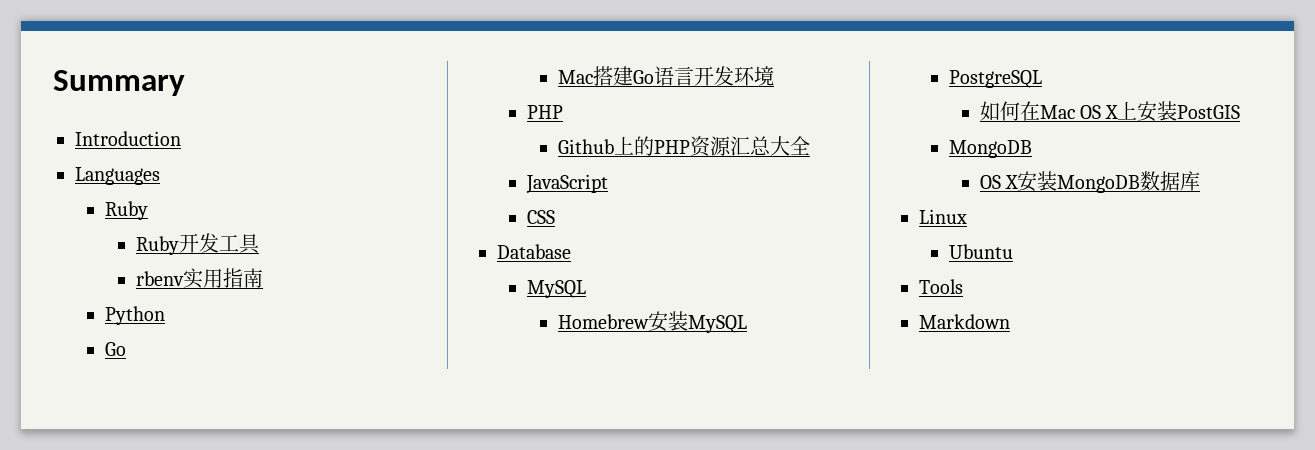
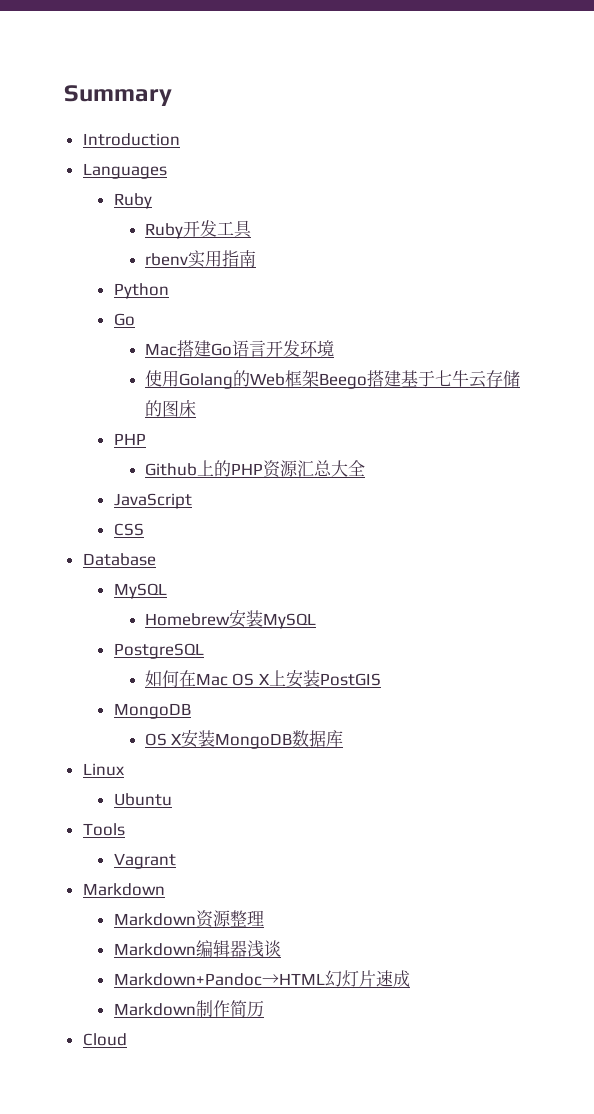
+ 使用Golang的Web框架Beego搭建基于七牛云存储的图床
+ Vagrant
  Markdown
+ Markdown资源整理
+ Markdown编辑器浅谈
+ Markdown+Pandoc→HTML幻灯片速成
+ Markdown制作简历
+ Cloud

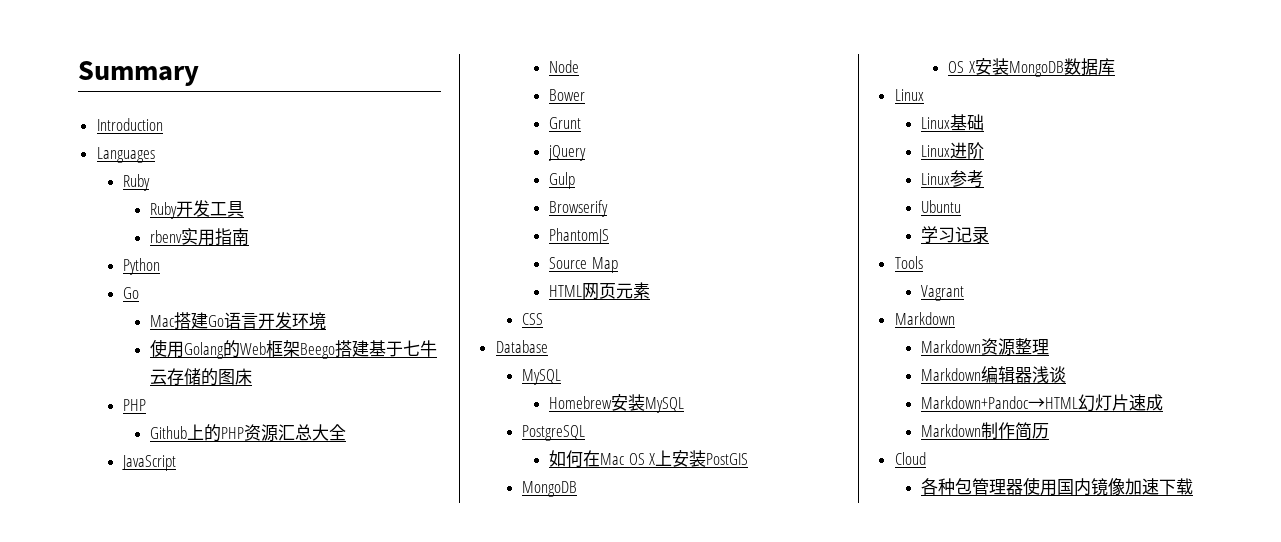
+ Node
+ Bower
+ Grunt
+ jQuery
+ Gulp
+ Browserify
+ PhantomJS
+ Source Map
+ HTML网页元素
+ Linux基础
+ Linux进阶
+ Linux参考
+ 学习记录
+ 各种包管理器使用国内镜像加速下载

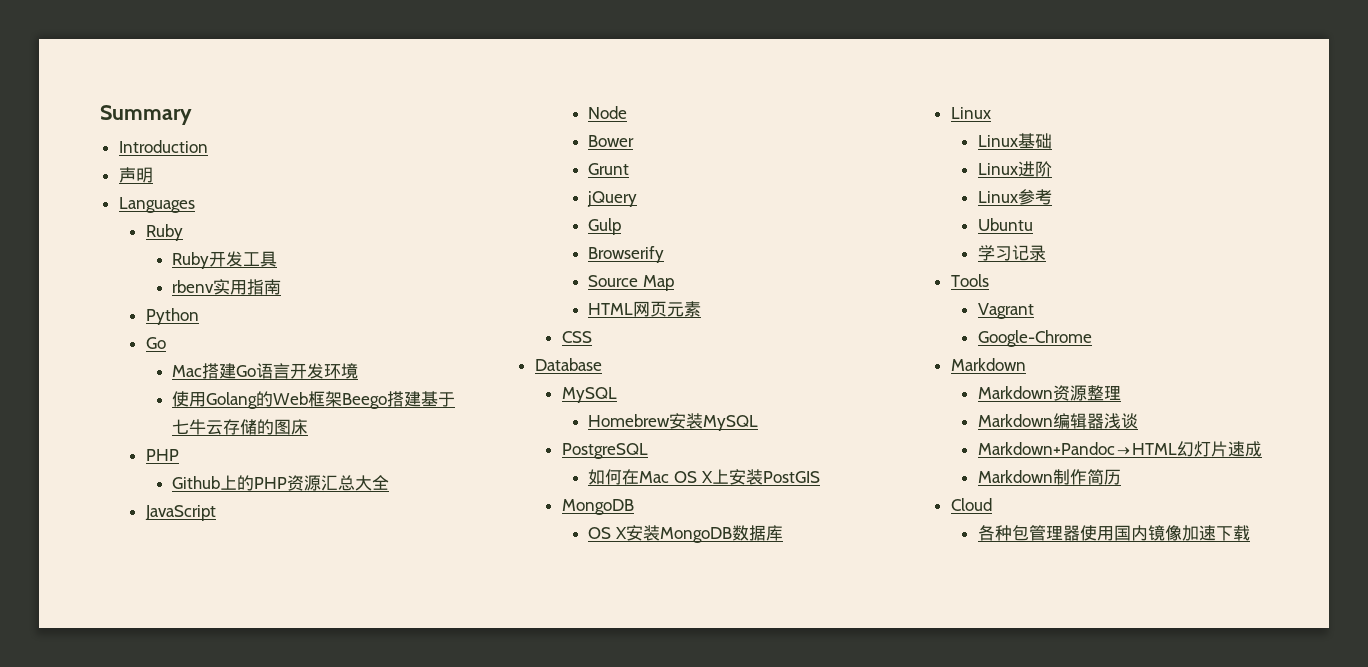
+ 声明
- PhantomJS
+ Google-Chrome

